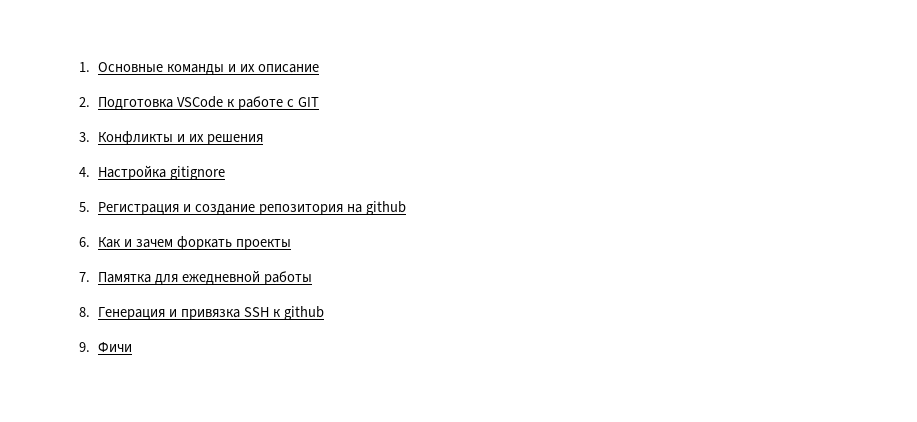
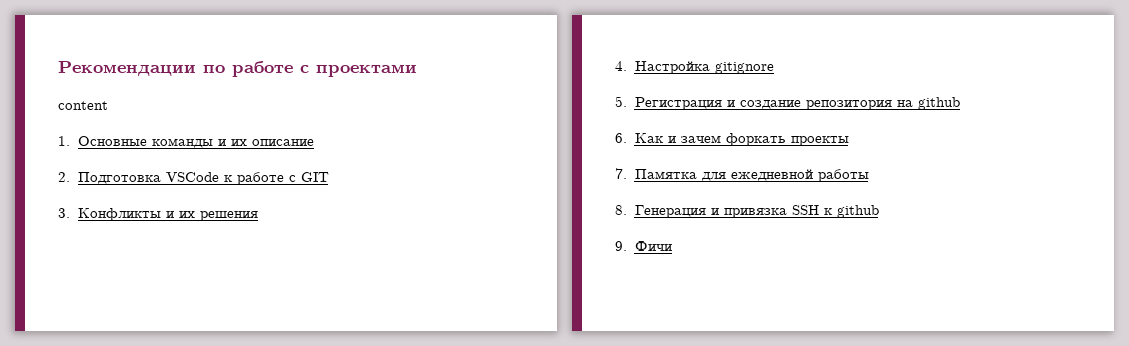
+ Рекомендации по работе с проектами
+ content

